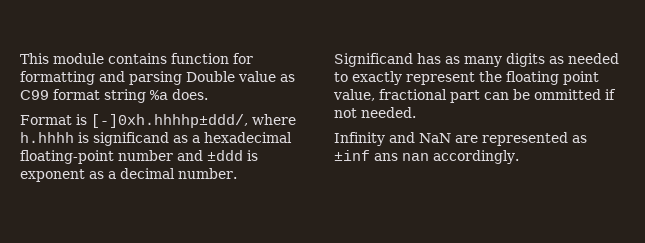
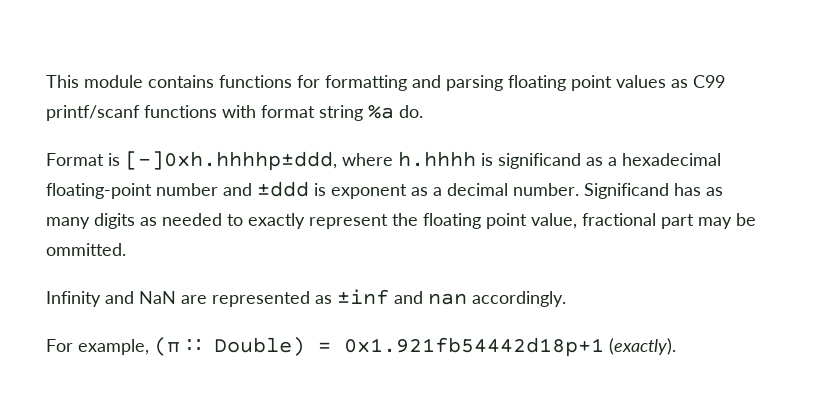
- This module contains function for formatting and parsing Double value as C99 format string %a does.
+ This module contains functions for formatting and parsing floating point values as C99 printf/scanf functions with format string %a do.
- Format is [-]0xh.hhhhp±ddd/, where h.hhhh is significand as a hexadecimal floating-point number and ±ddd is exponent as a decimal number.
+ Format is [-]0xh.hhhhp±ddd, where h.hhhh is significand as a hexadecimal floating-point number and ±ddd is exponent as a decimal number.
- Significand has as many digits as needed to exactly represent the floating point value, fractional part can be ommitted if not needed.
+ Significand has as many digits as needed to exactly represent the floating point value, fractional part may be ommitted.
- Infinity and NaN are represented as ±inf ans nan accordingly.
+ Infinity and NaN are represented as ±inf and nan accordingly.
+ For example, (π ∷ Double) = 0x1.921fb54442d18p+1 (exactly).

